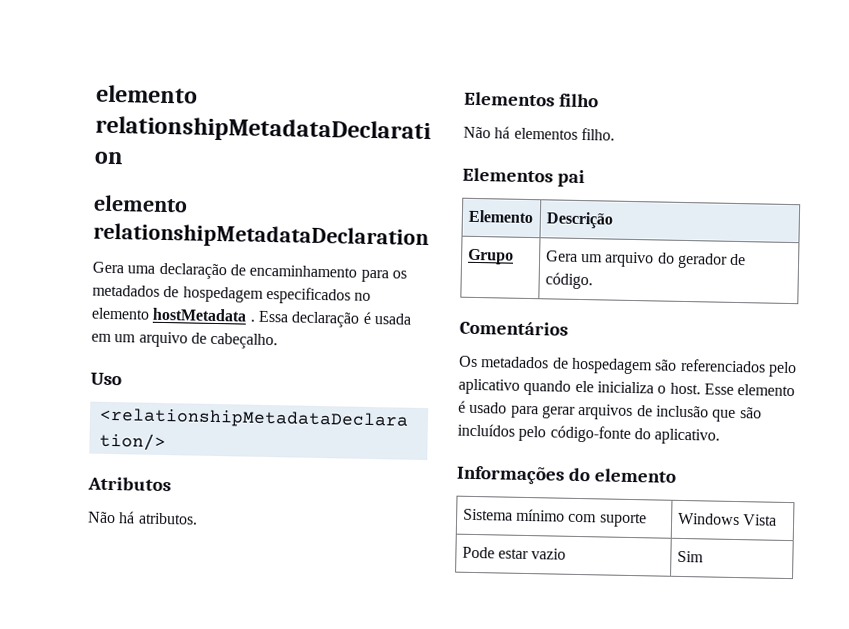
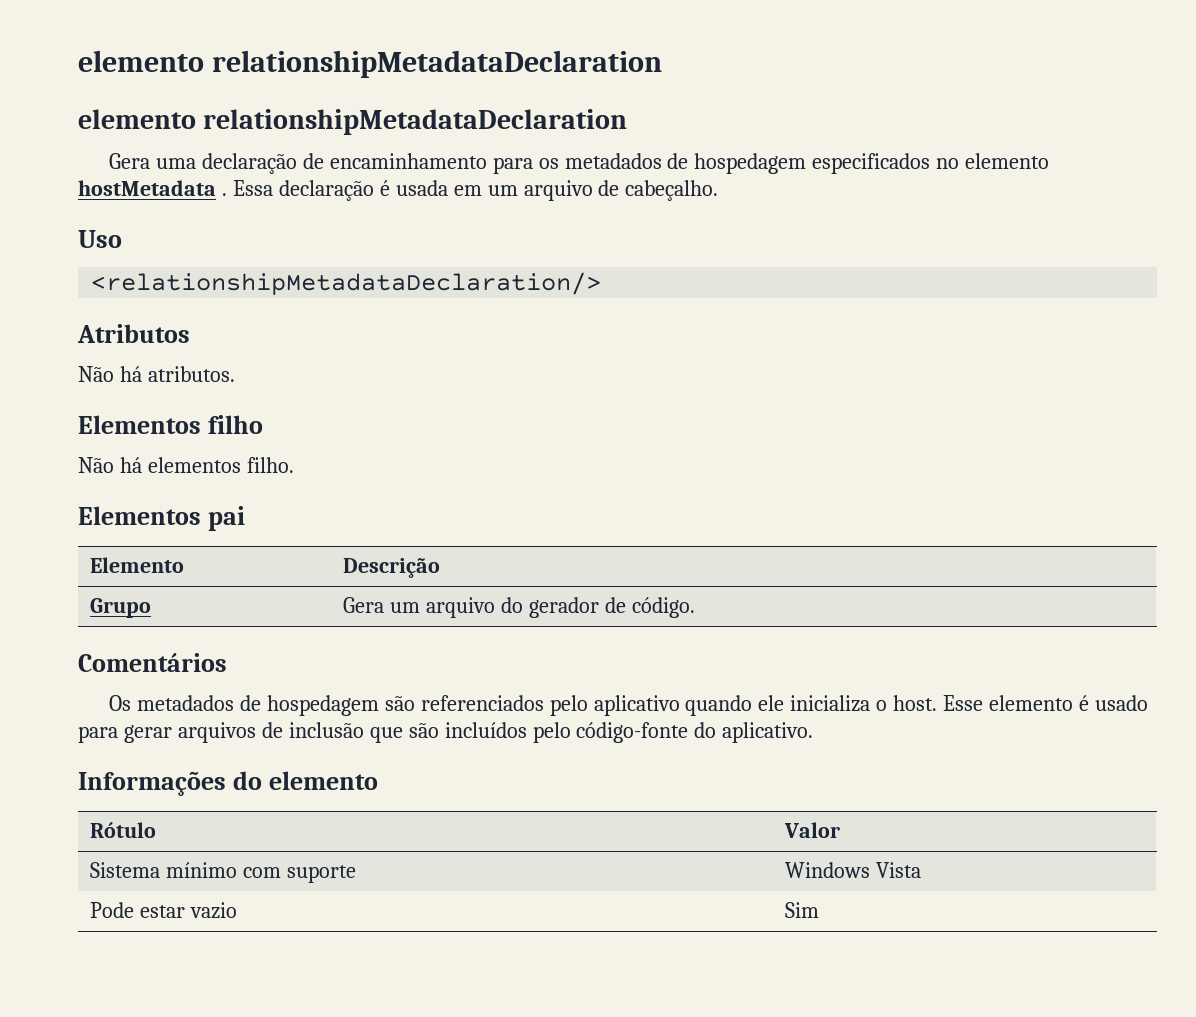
+ Rótulo | Valor

